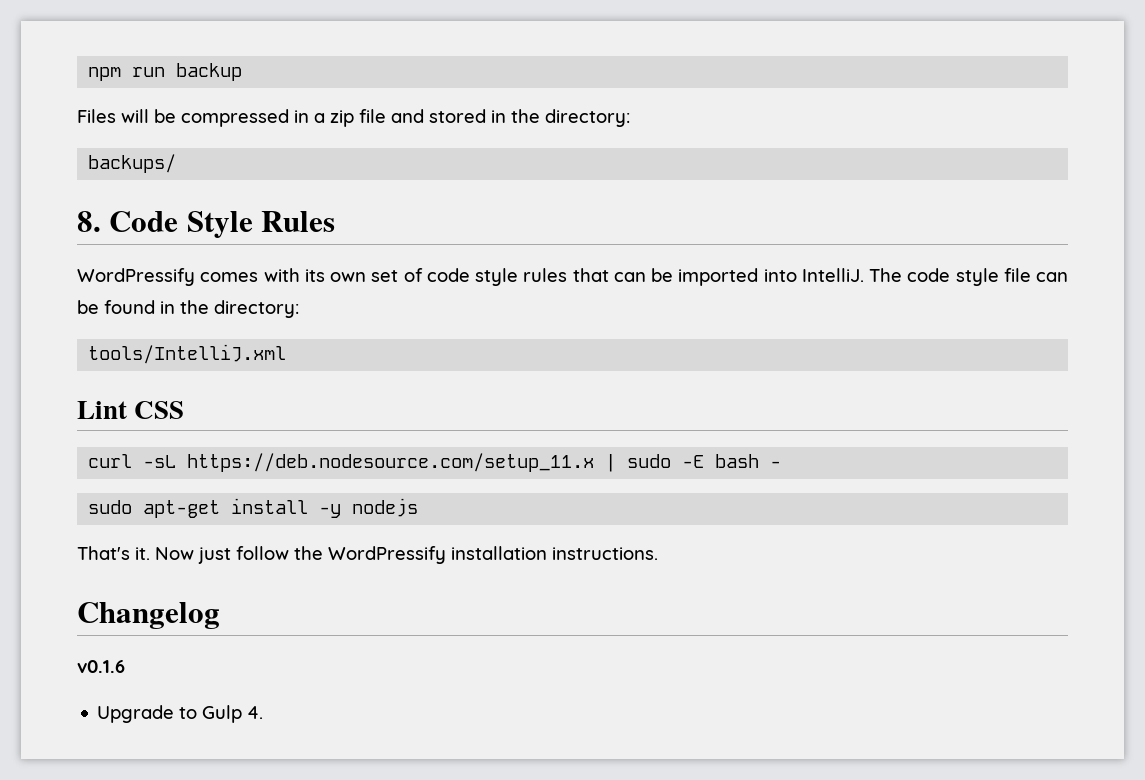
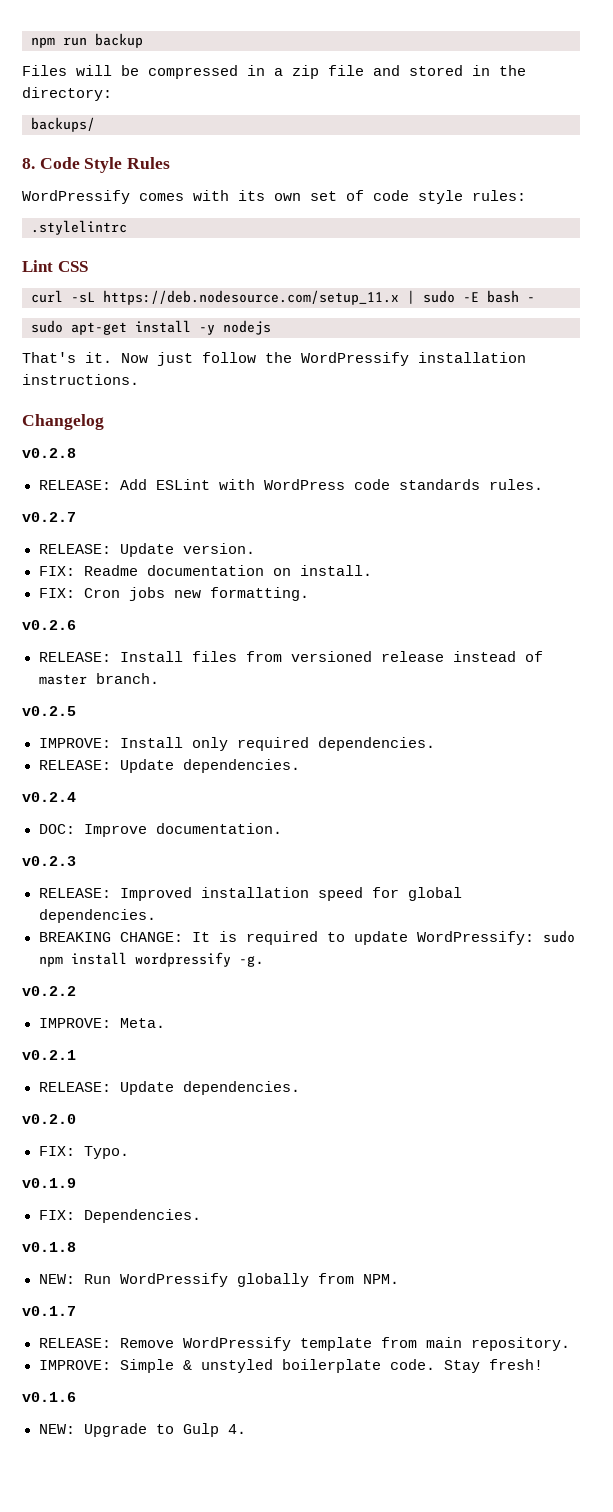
- WordPressify comes with its own set of code style rules that can be imported into IntelliJ. The code style file can be found in the directory:
- tools/IntelliJ.xml
+ WordPressify comes with its own set of code style rules:
+ .stylelintrc
+ v0.2.8
+ RELEASE: Add ESLint with WordPress code standards rules.
+ v0.2.7
+ RELEASE: Update version.
+ FIX: Readme documentation on install.
+ FIX: Cron jobs new formatting.
+ v0.2.6
+ RELEASE: Install files from versioned release instead of master branch.
+ v0.2.5
+ IMPROVE: Install only required dependencies.
+ RELEASE: Update dependencies.
+ v0.2.4
+ DOC: Improve documentation.
+ v0.2.3
+ RELEASE: Improved installation speed for global dependencies.
+ BREAKING CHANGE: It is required to update WordPressify: sudo npm install wordpressify -g.
+ v0.2.2
+ IMPROVE: Meta.
+ v0.2.1
+ RELEASE: Update dependencies.
+ v0.2.0
+ FIX: Typo.
+ v0.1.9
+ FIX: Dependencies.
+ v0.1.8
+ NEW: Run WordPressify globally from NPM.
+ v0.1.7
+ RELEASE: Remove WordPressify template from main repository.
+ IMPROVE: Simple & unstyled boilerplate code. Stay fresh!
- Upgrade to Gulp 4.
+ NEW: Upgrade to Gulp 4.

